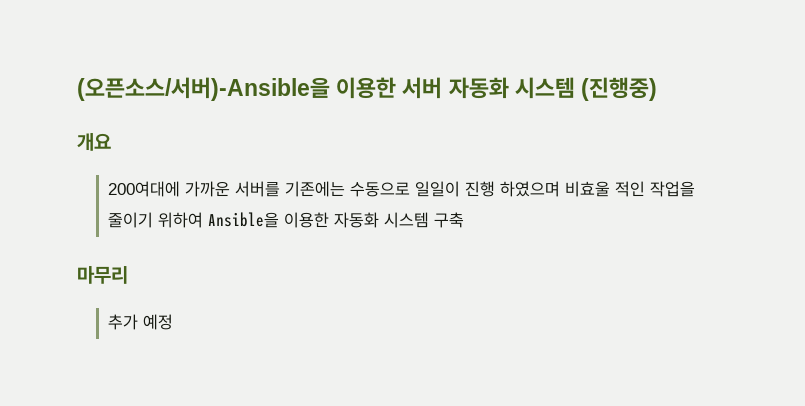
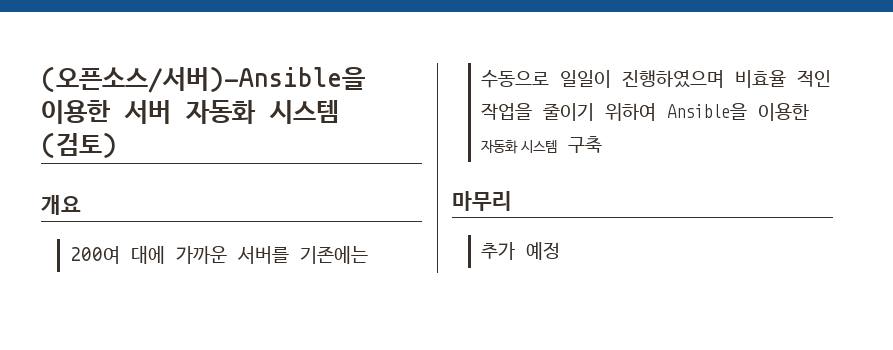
- (오픈소스/서버)-Ansible을 이용한 서버 자동화 시스템 (진행중)
+ (오픈소스/서버)-Ansible을 이용한 서버 자동화 시스템 (검토)
- 200여대에 가까운 서버를 기존에는 수동으로 일일이 진행 하였으며 비효울 적인 작업을 줄이기 위하여 Ansible을 이용한 자동화 시스템 구축
+ 200여 대에 가까운 서버를 기존에는 수동으로 일일이 진행하였으며 비효율 적인 작업을 줄이기 위하여 Ansible을 이용한 자동화 시스템 구축

